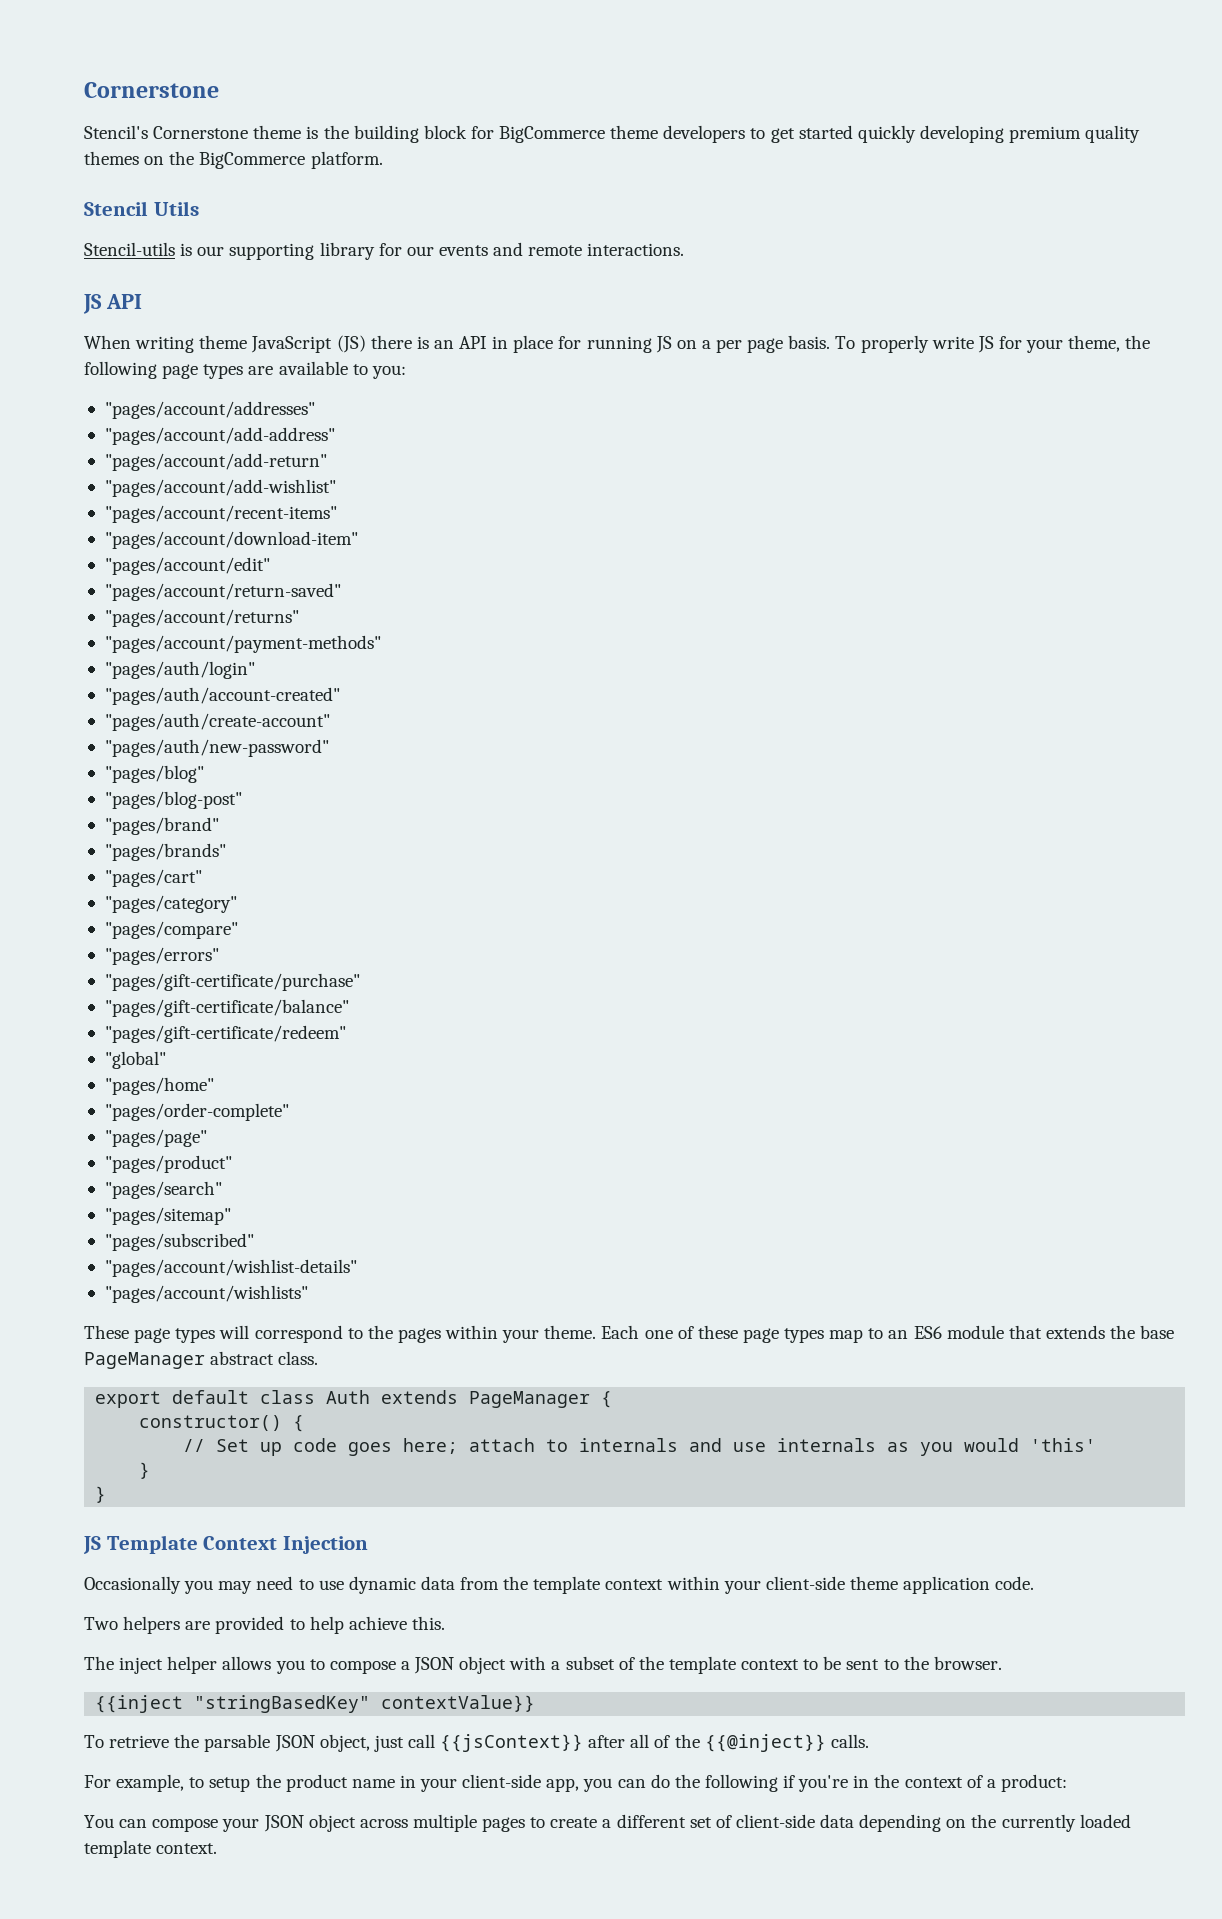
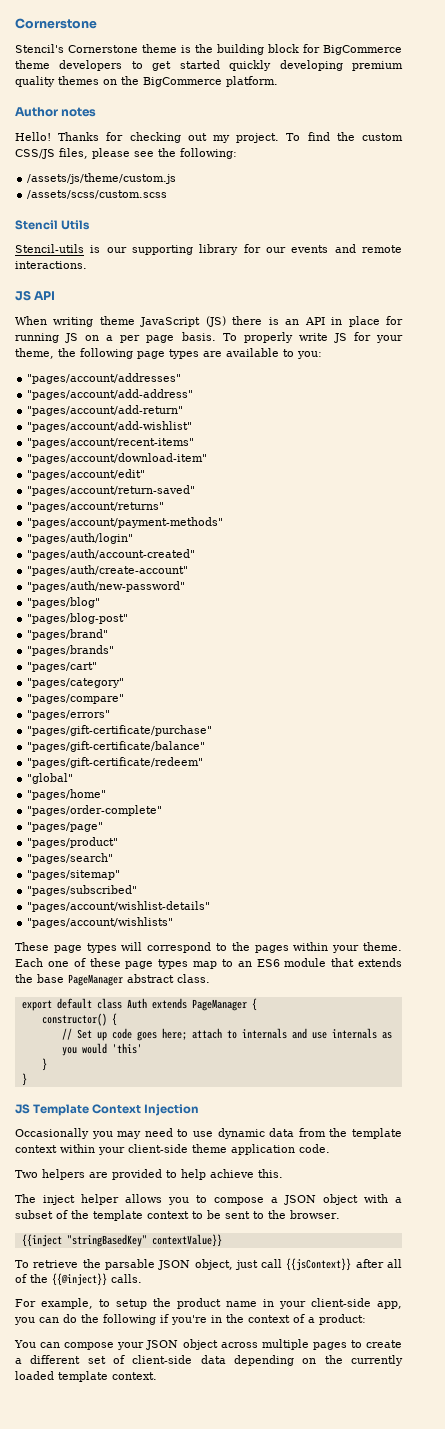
+ Author notes
+ Hello! Thanks for checking out my project. To find the custom CSS/JS files, please see the following:
+ /assets/js/theme/custom.js
+ /assets/scss/custom.scss

